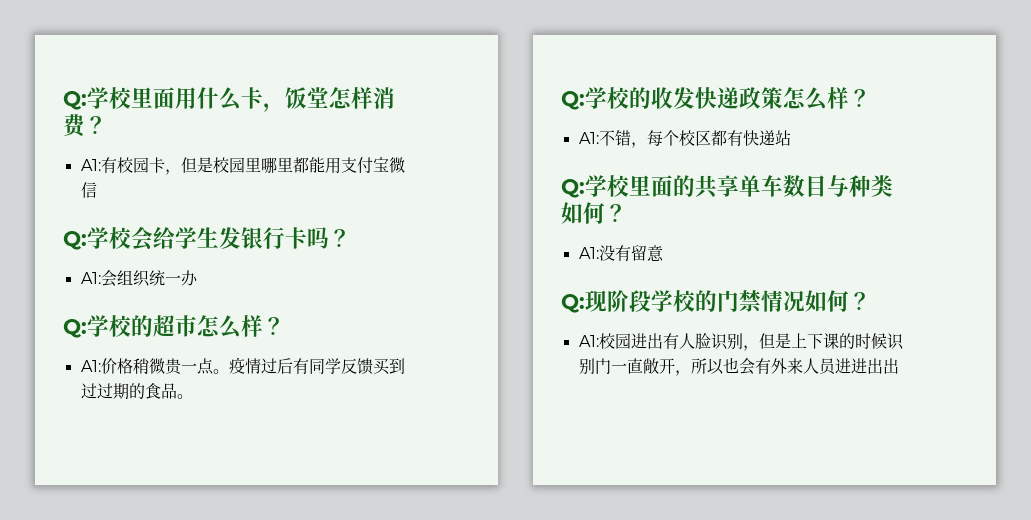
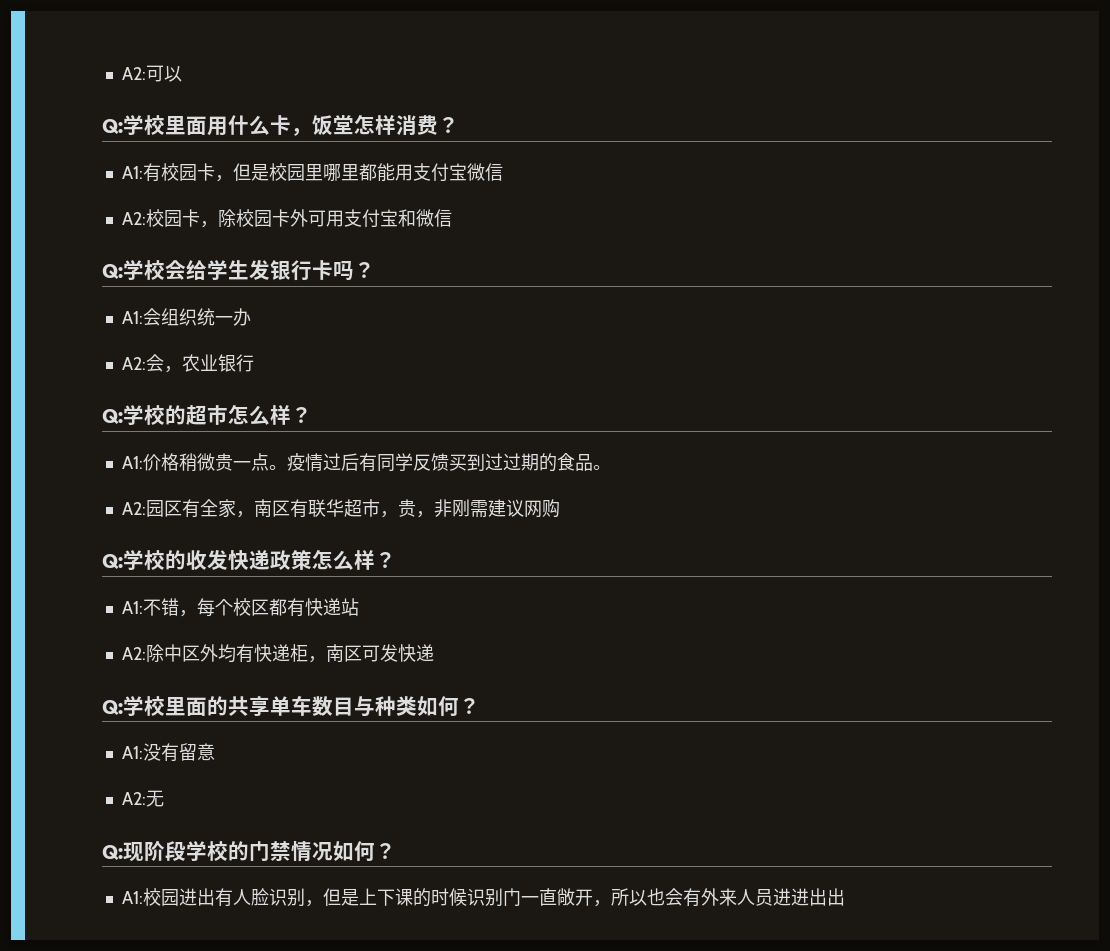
+ A2:可以
+ A2:校园卡，除校园卡外可用支付宝和微信
+ A2:会，农业银行
+ A2:园区有全家，南区有联华超市，贵，非刚需建议网购
+ A2:除中区外均有快递柜，南区可发快递
+ A2:无

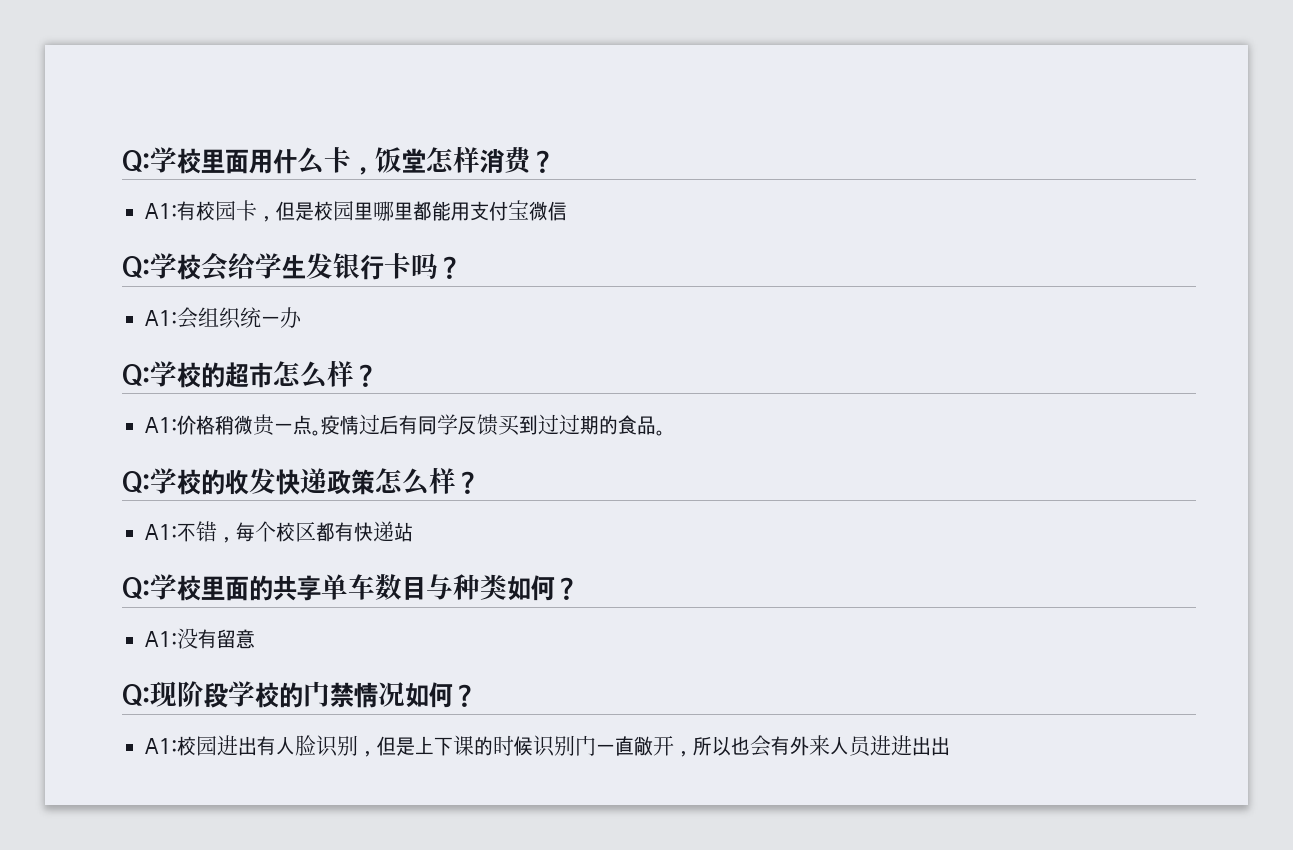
- A2:可以
- A2:校园卡，除校园卡外可用支付宝和微信
- A2:会，农业银行
- A2:园区有全家，南区有联华超市，贵，非刚需建议网购
- A2:除中区外均有快递柜，南区可发快递
- A2:无

